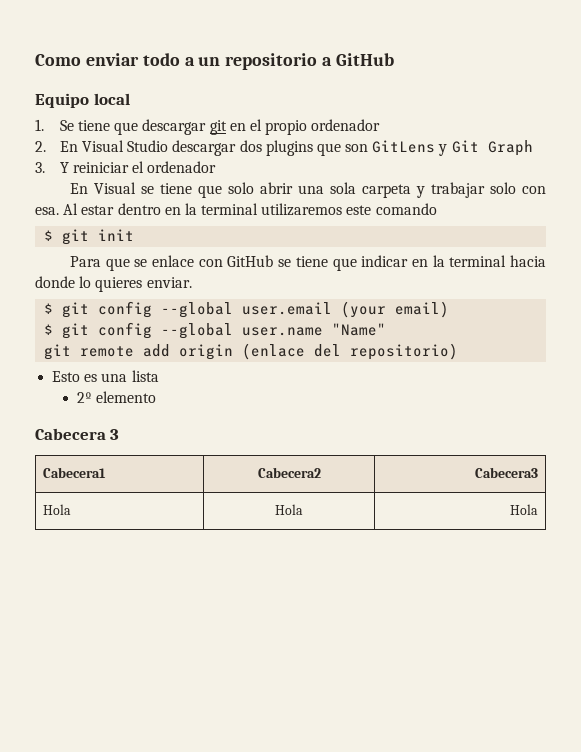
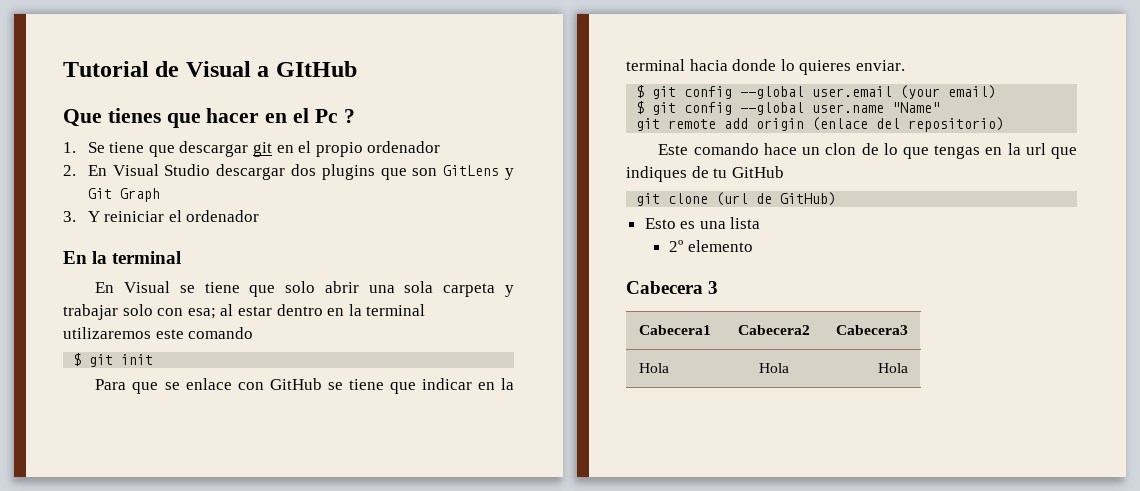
- Como enviar todo a un repositorio a GitHub
- Equipo local
+ Tutorial de Visual a GItHub
+ Que tienes que hacer en el Pc ?
+ En la terminal
- En Visual se tiene que solo abrir una sola carpeta y trabajar solo con esa. Al estar dentro en la terminal utilizaremos este comando
+ En Visual se tiene que solo abrir una sola carpeta y trabajar solo con esa; al estar dentro en la terminal utilizaremos este comando
+ Este comando hace un clon de lo que tengas en la url que indiques de tu GitHub
+ git clone (url de GitHub)

